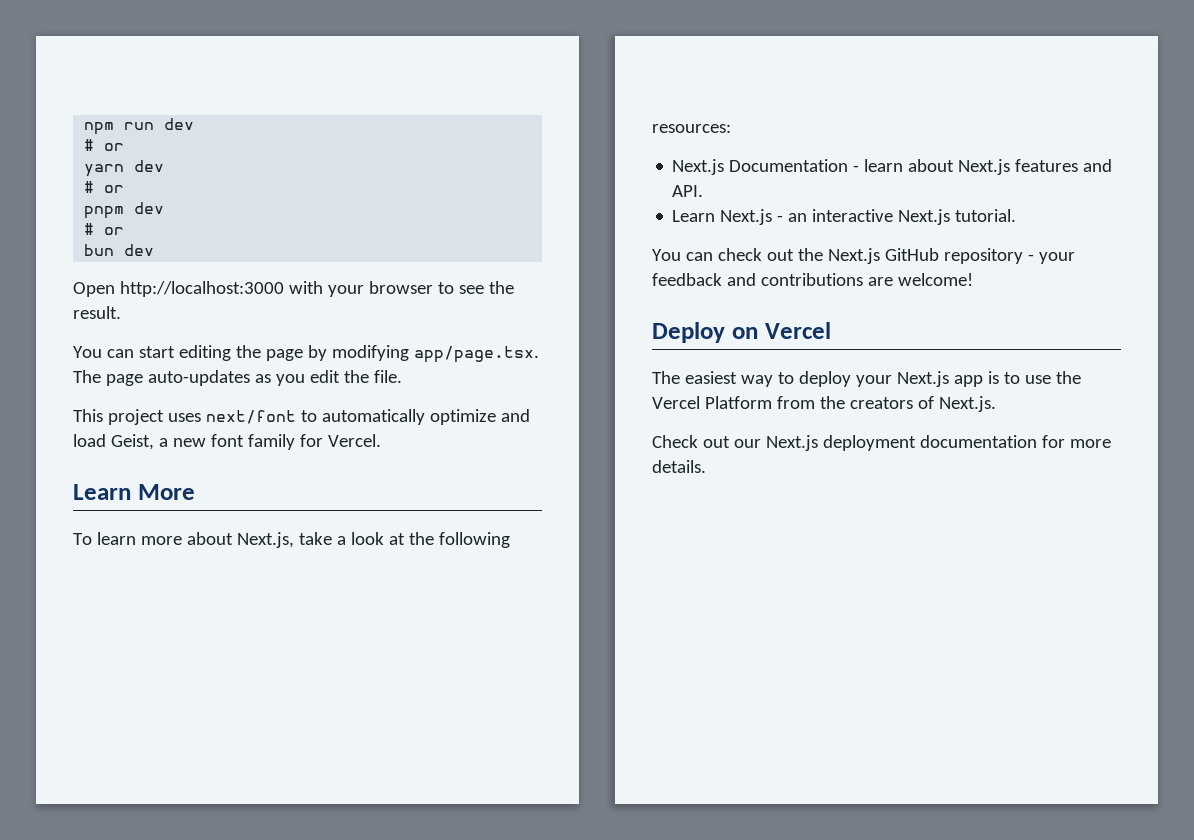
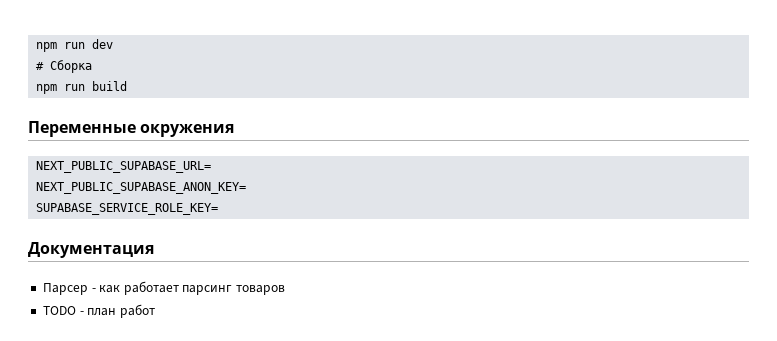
  npm run dev
- # or
- yarn dev
- # or
- pnpm dev
- # or
- bun dev
- Open http://localhost:3000 with your browser to see the result.
- You can start editing the page by modifying app/page.tsx. The page auto-updates as you edit the file.
- This project uses next/font to automatically optimize and load Geist, a new font family for Vercel.
- Learn More
- To learn more about Next.js, take a look at the following resources:
- Next.js Documentation - learn about Next.js features and API.
- Learn Next.js - an interactive Next.js tutorial.
- You can check out the Next.js GitHub repository - your feedback and contributions are welcome!
- Deploy on Vercel
- The easiest way to deploy your Next.js app is to use the Vercel Platform from the creators of Next.js.
- Check out our Next.js deployment documentation for more details.
+ # Сборка
+ npm run build
+ Переменные окружения
+ NEXT_PUBLIC_SUPABASE_URL=
+ NEXT_PUBLIC_SUPABASE_ANON_KEY=
+ SUPABASE_SERVICE_ROLE_KEY=
+ Документация
+ Парсер - как работает парсинг товаров
+ TODO - план работ

